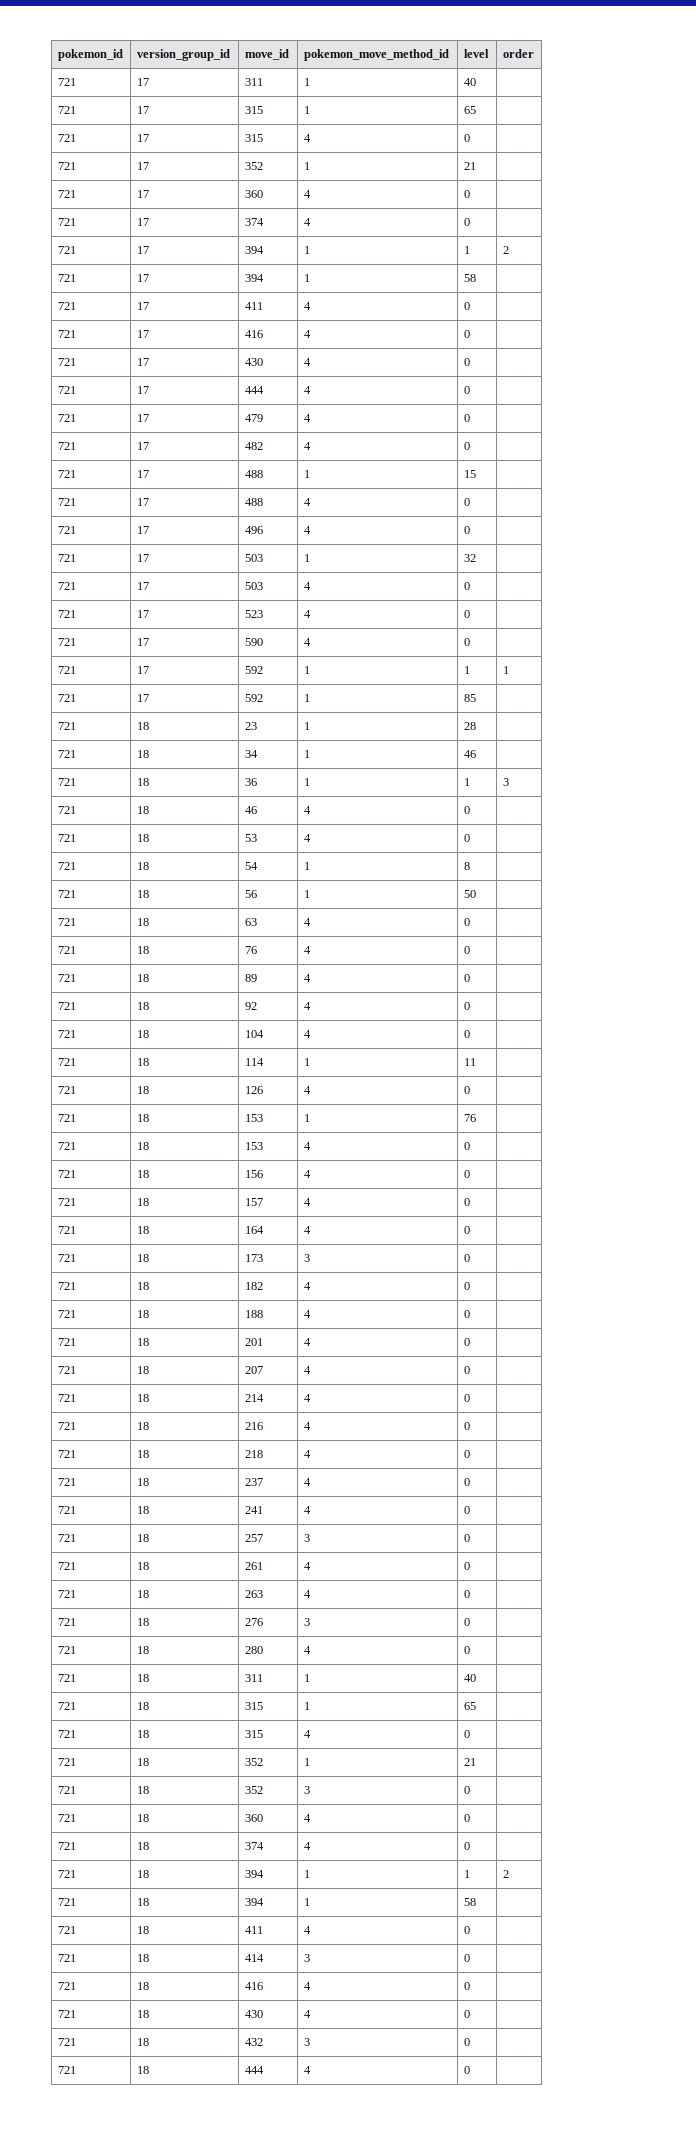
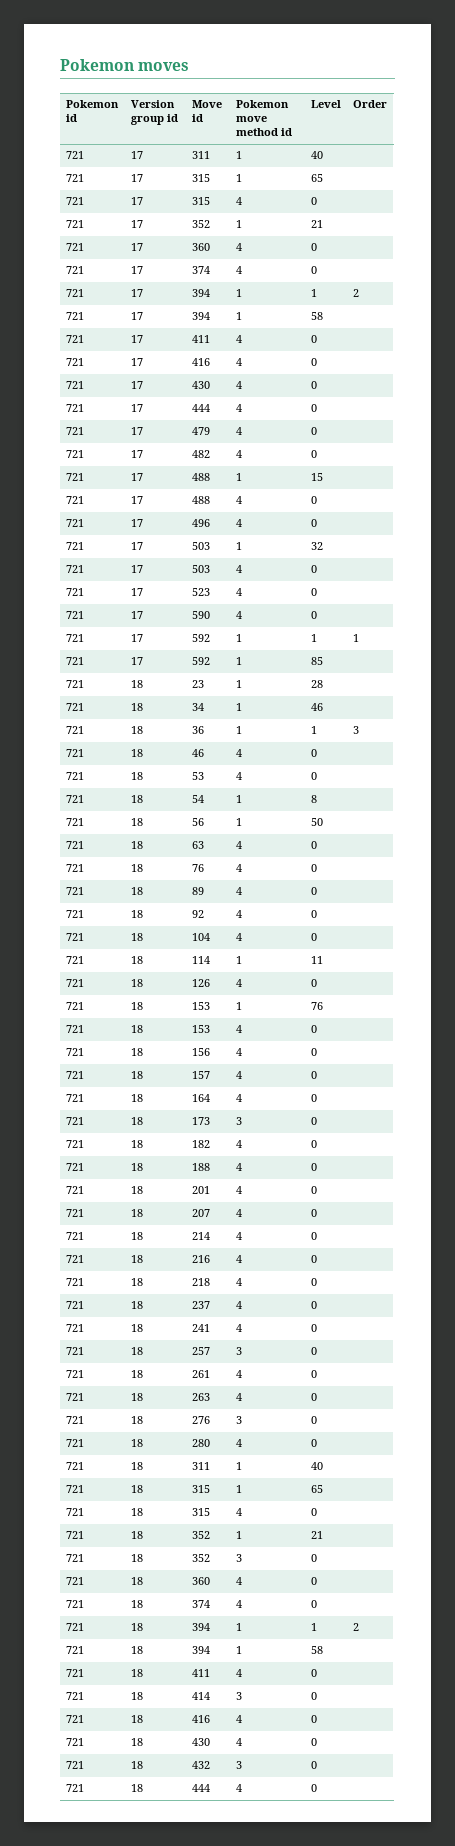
- pokemon_id | version_group_id | move_id | pokemon_move_method_id | level | order
+ Pokemon moves
+ Pokemon id | Version group id | Move id | Pokemon move method id | Level | Order

